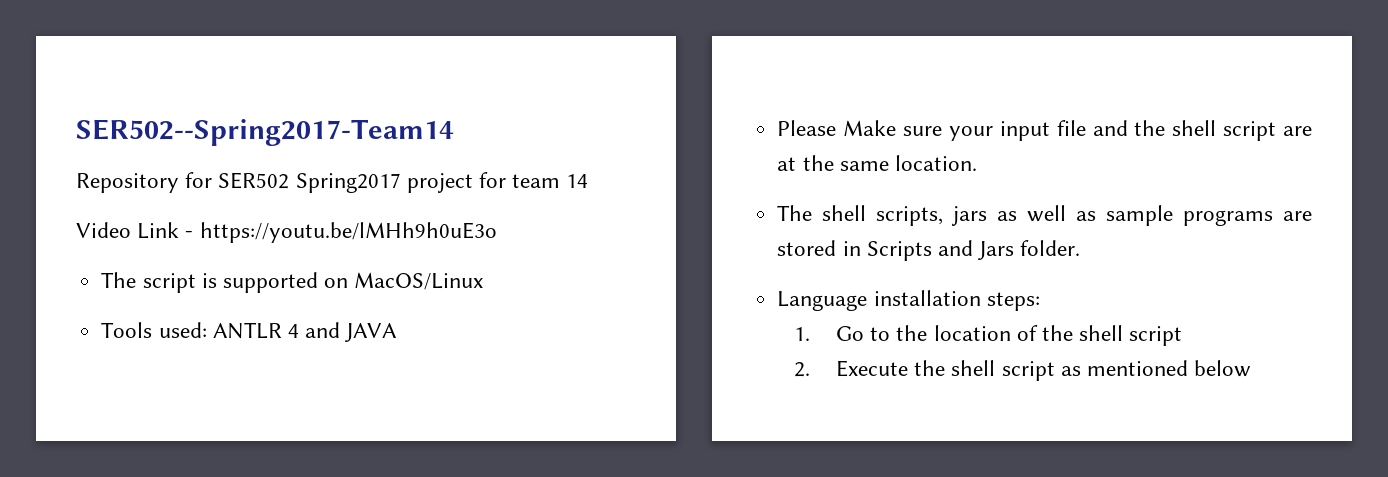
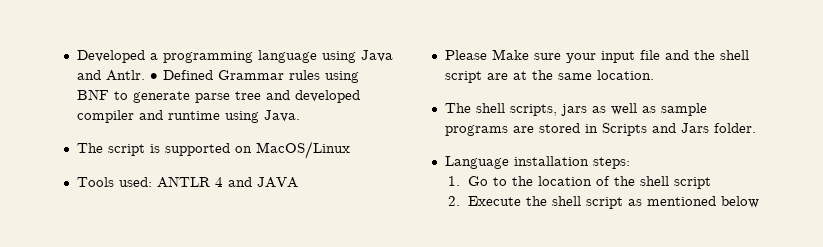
- SER502--Spring2017-Team14
- Repository for SER502 Spring2017 project for team 14
- Video Link - https://youtu.be/lMHh9h0uE3o
+ Developed a programming language using Java and Antlr. • Defined Grammar rules using BNF to generate parse tree and developed compiler and runtime using Java.

